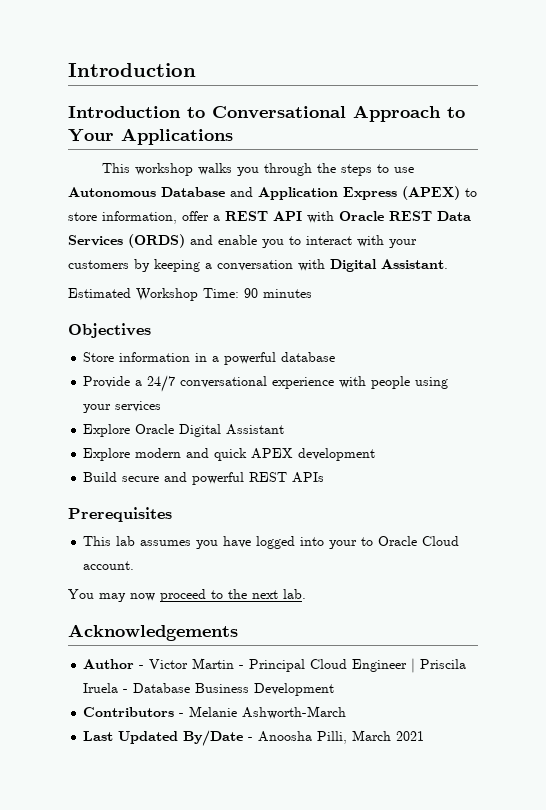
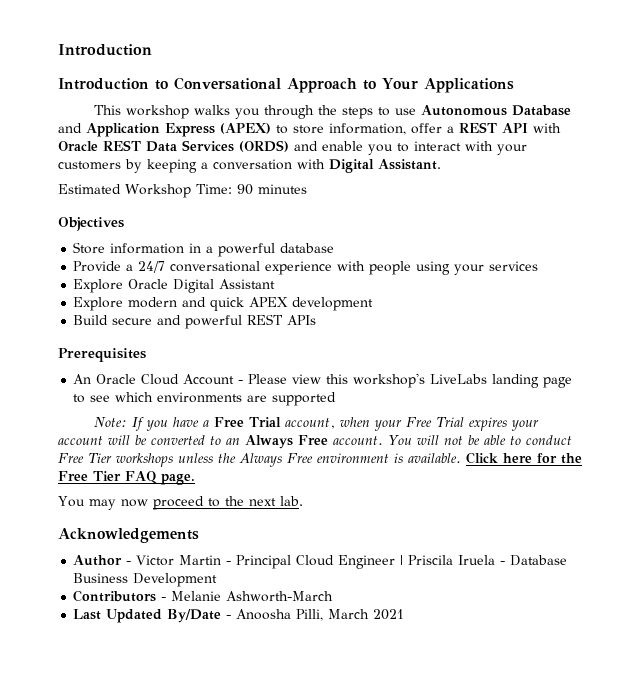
- This lab assumes you have logged into your to Oracle Cloud account.
+ An Oracle Cloud Account - Please view this workshop's LiveLabs landing page to see which environments are supported
+ Note: If you have a Free Trial account, when your Free Trial expires your account will be converted to an Always Free account. You will not be able to conduct Free Tier workshops unless the Always Free environment is available. Click here for the Free Tier FAQ page.

